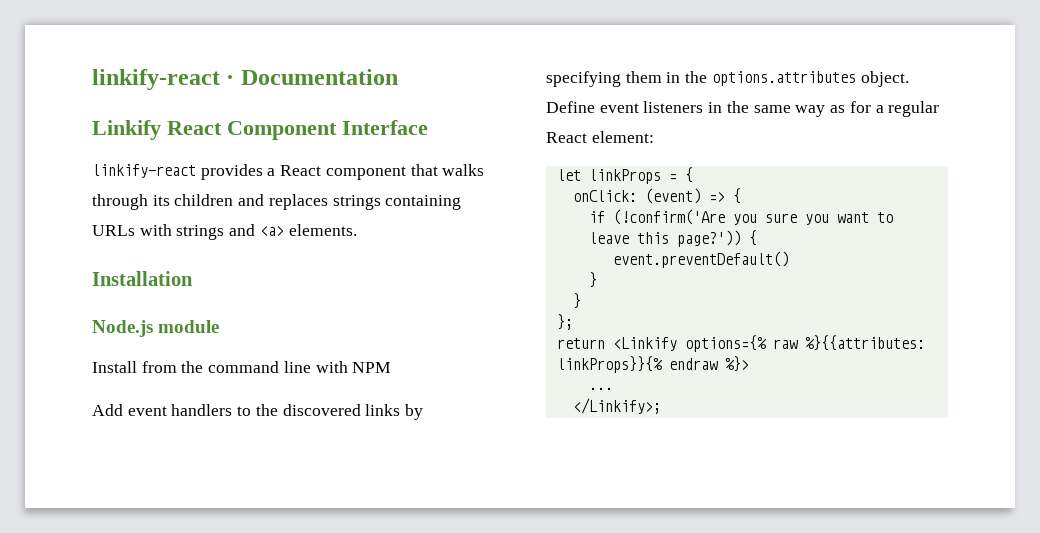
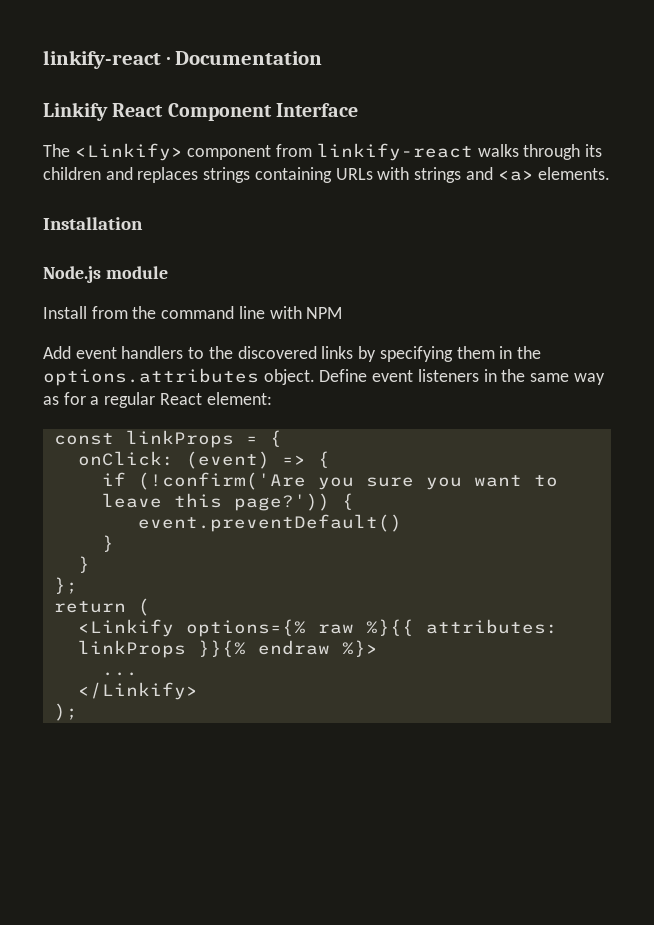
- linkify-react provides a React component that walks through its children and replaces strings containing URLs with strings and <a> elements.
+ The <Linkify> component from linkify-react walks through its children and replaces strings containing URLs with strings and <a> elements.
- let linkProps = {
+ const linkProps = {
- return <Linkify options={% raw %}{{attributes: linkProps}}{% endraw %}>
+ return (
+ <Linkify options={% raw %}{{ attributes: linkProps }}{% endraw %}>
- </Linkify>;
+ </Linkify>
+ );

